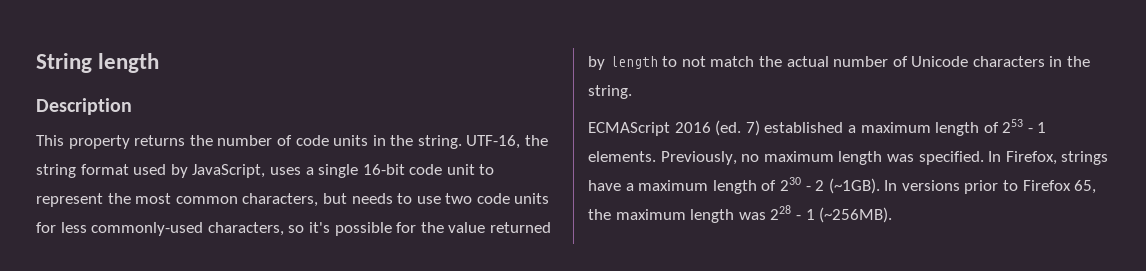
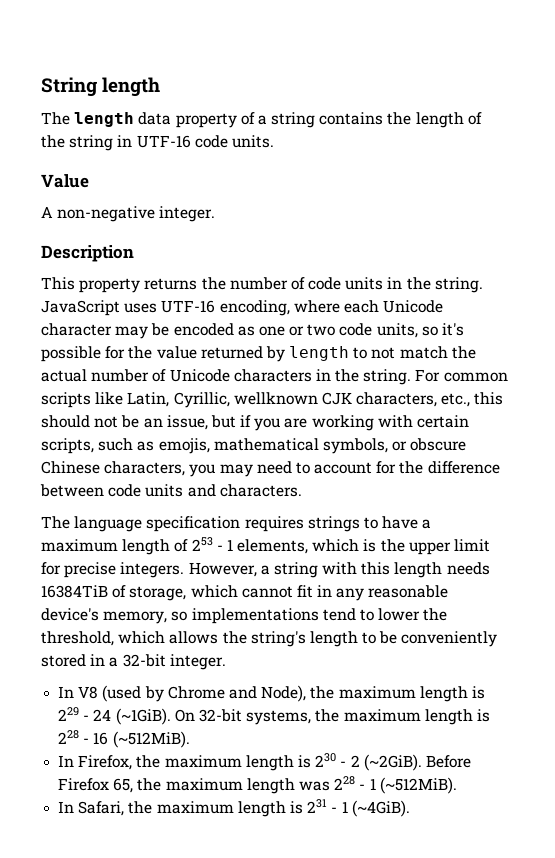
+ The length data property of a string contains the length of the string in UTF-16 code units.
+ Value
+ A non-negative integer.
- UTF-16, the string format used by JavaScript, uses a single 16-bit code unit to represent the most common characters, but needs to use two code units for less commonly-used characters, so it's possible for the value returned by length to not match the actual number of Unicode characters in the string.
- ECMAScript 2016 (ed. 7) established a maximum length of 253 - 1 elements. Previously, no maximum length was specified. In Firefox, strings have a maximum length of 230 - 2 (~1GB). In versions prior to Firefox 65, the maximum length was 228 - 1 (~256MB).
+ JavaScript uses UTF-16 encoding, where each Unicode character may be encoded as one or two code units, so it's possible for the value returned by length to not match the actual number of Unicode characters in the string. For common scripts like Latin, Cyrillic, wellknown CJK characters, etc., this should not be an issue, but if you are working with certain scripts, such as emojis, mathematical symbols, or obscure Chinese characters, you may need to account for the difference between code units and characters.
+ The language specification requires strings to have a maximum length of 253 - 1 elements, which is the upper limit for precise integers. However, a string with this length needs 16384TiB of storage, which cannot fit in any reasonable device's memory, so implementations tend to lower the threshold, which allows the string's length to be conveniently stored in a 32-bit integer.
+ In V8 (used by Chrome and Node), the maximum length is 229 - 24 (~1GiB). On 32-bit systems, the maximum length is 228 - 16 (~512MiB).
+ In Firefox, the maximum length is 230 - 2 (~2GiB). Before Firefox 65, the maximum length was 228 - 1 (~512MiB).
+ In Safari, the maximum length is 231 - 1 (~4GiB).

